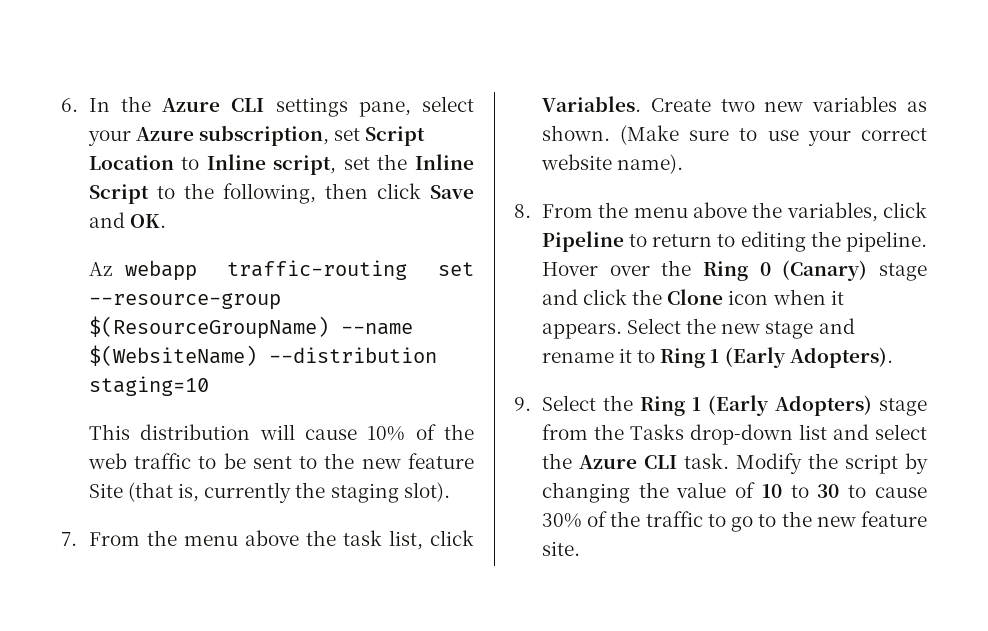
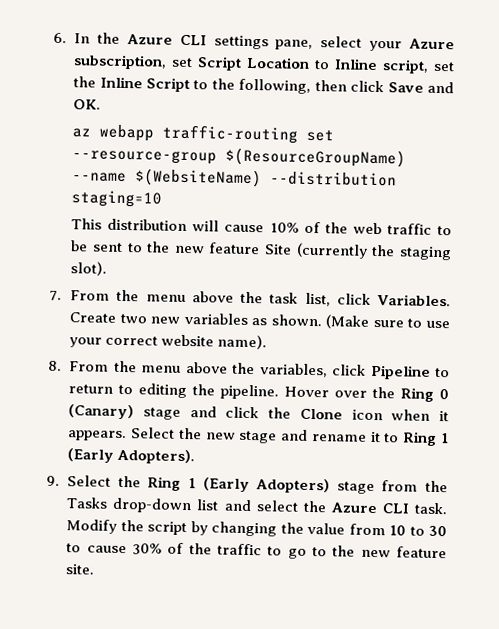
- Az webapp traffic-routing set --resource-group $(ResourceGroupName) --name $(WebsiteName) --distribution staging=10
+ az webapp traffic-routing set --resource-group $(ResourceGroupName) --name $(WebsiteName) --distribution staging=10
- This distribution will cause 10% of the web traffic to be sent to the new feature Site (that is, currently the staging slot).
+ This distribution will cause 10% of the web traffic to be sent to the new feature Site (currently the staging slot).
- Modify the script by changing the value of 10 to 30 to cause 30% of the traffic to go to the new feature site.
+ Modify the script by changing the value from 10 to 30 to cause 30% of the traffic to go to the new feature site.

